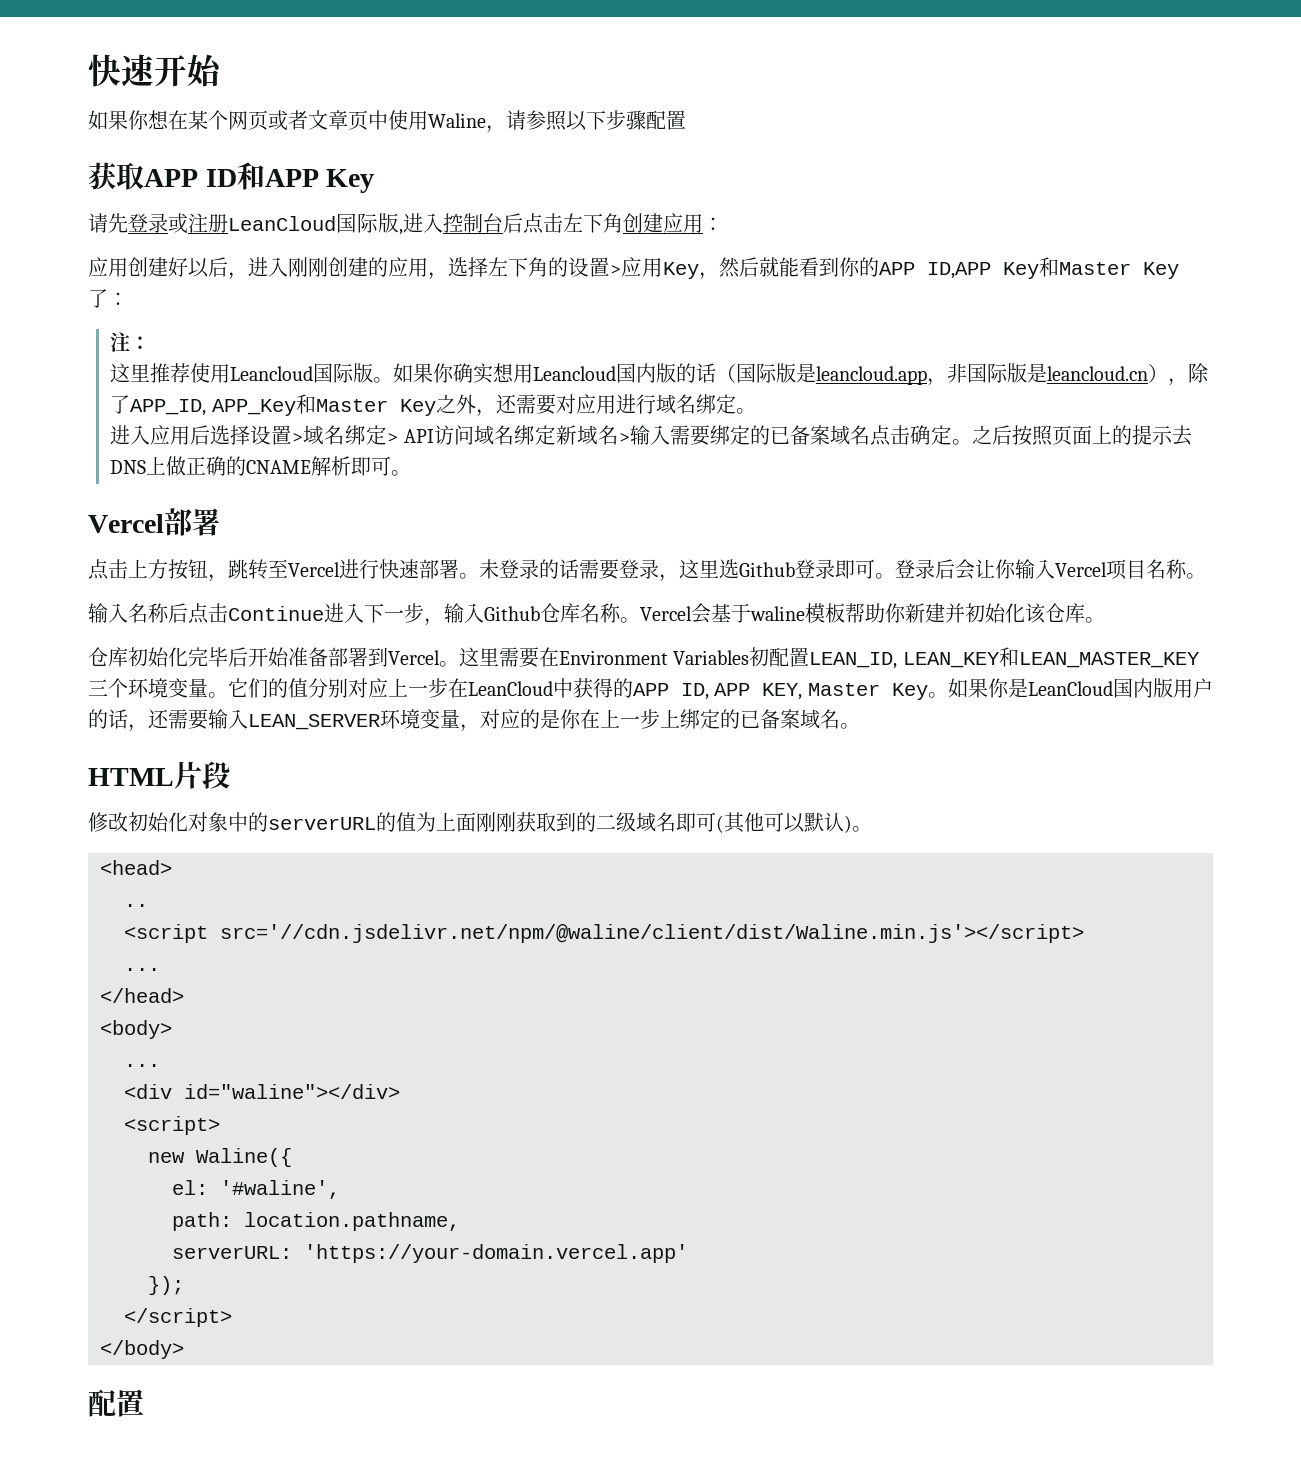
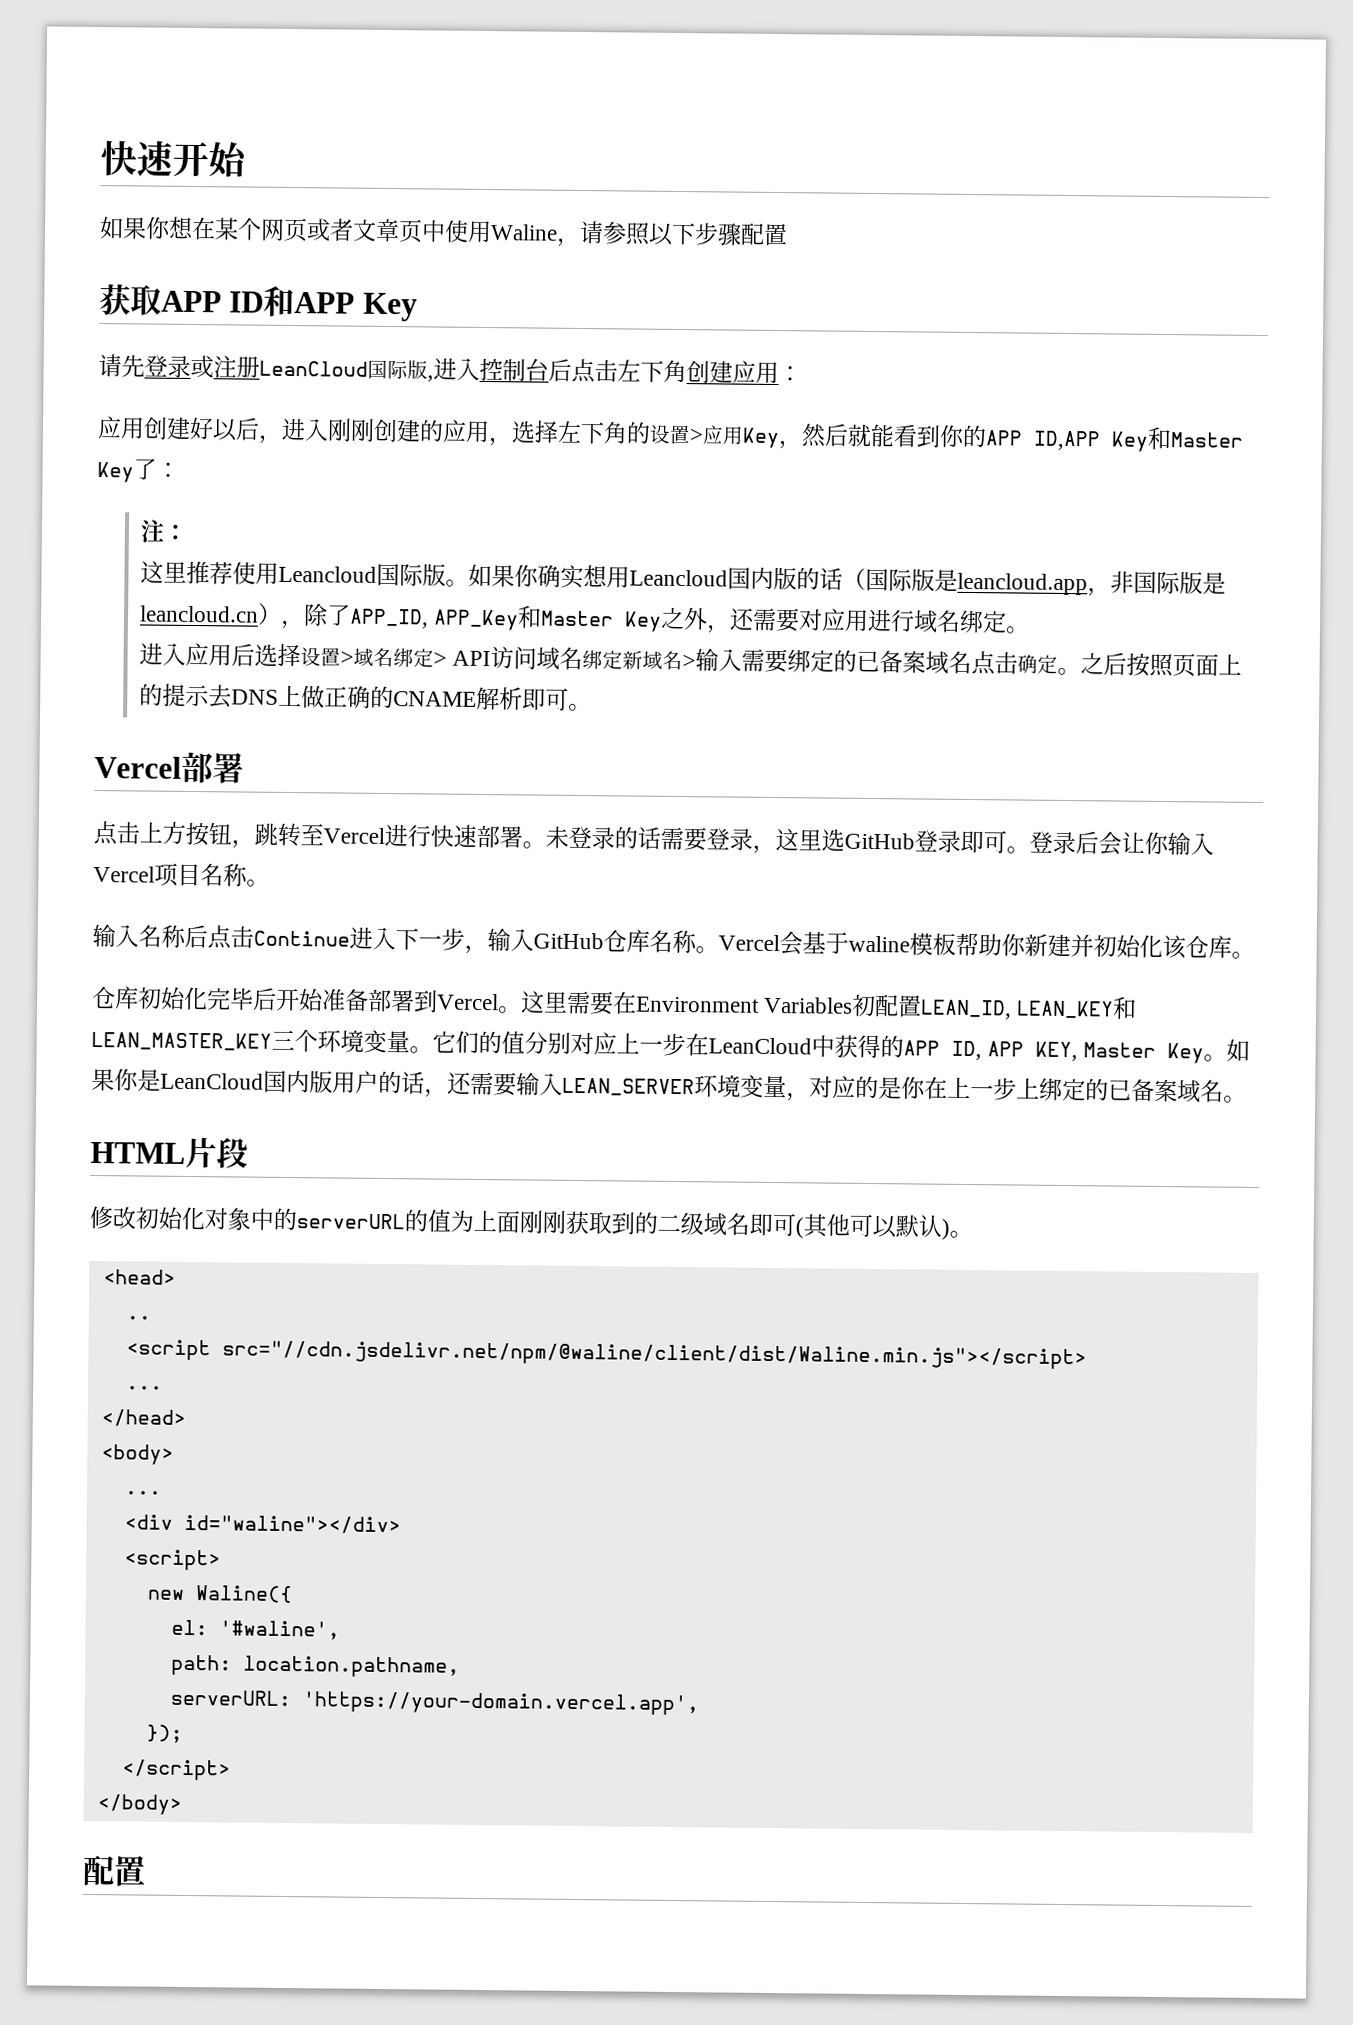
- 未登录的话需要登录，这里选Github登录即可。
+ 未登录的话需要登录，这里选GitHub登录即可。
- 输入名称后点击Continue进入下一步，输入Github仓库名称。
+ 输入名称后点击Continue进入下一步，输入GitHub仓库名称。
- <script src='//cdn.jsdelivr.net/npm/@waline/client/dist/Waline.min.js'></script>
+ <script src="//cdn.jsdelivr.net/npm/@waline/client/dist/Waline.min.js"></script>
- serverURL: 'https://your-domain.vercel.app'
+ serverURL: 'https://your-domain.vercel.app',

